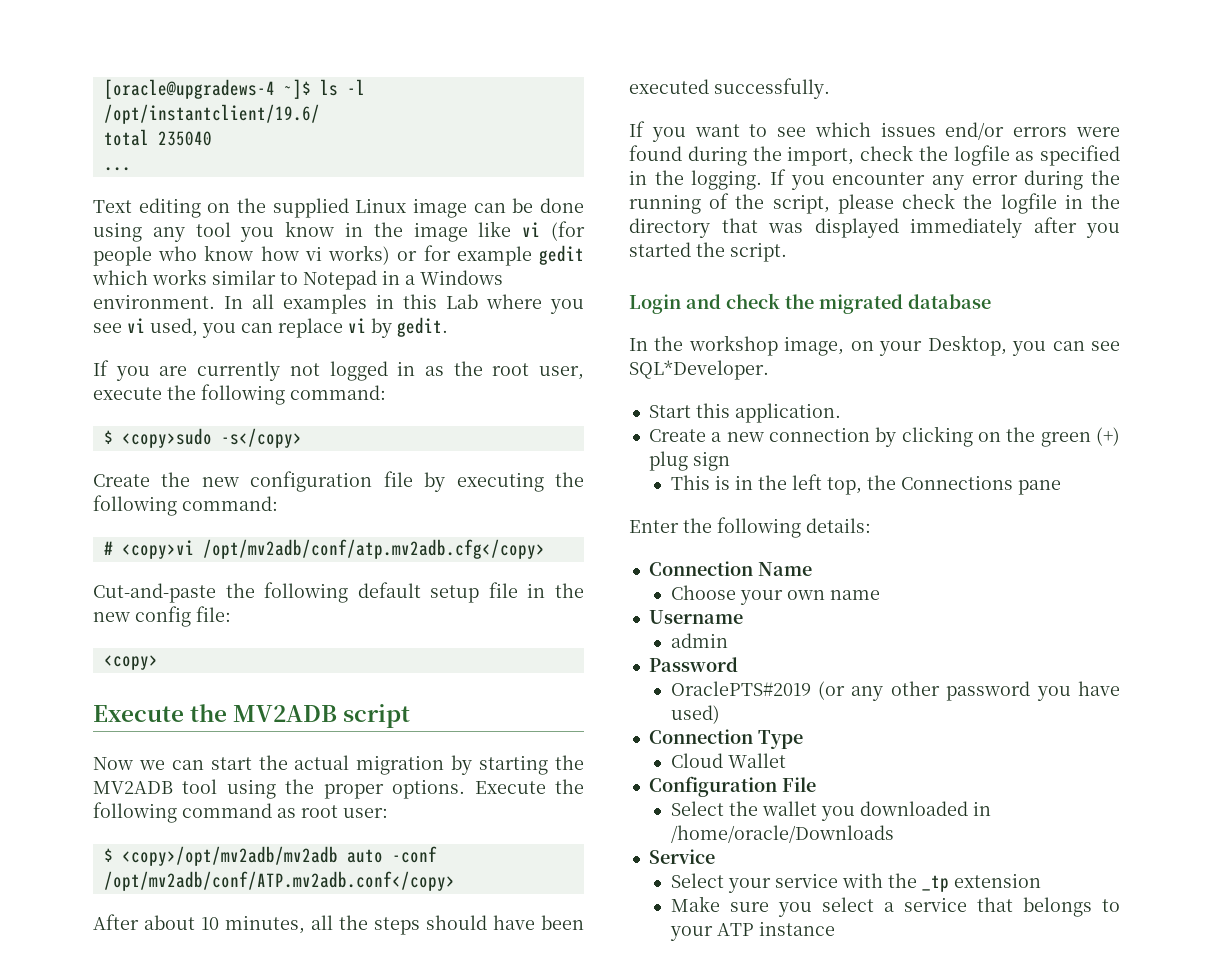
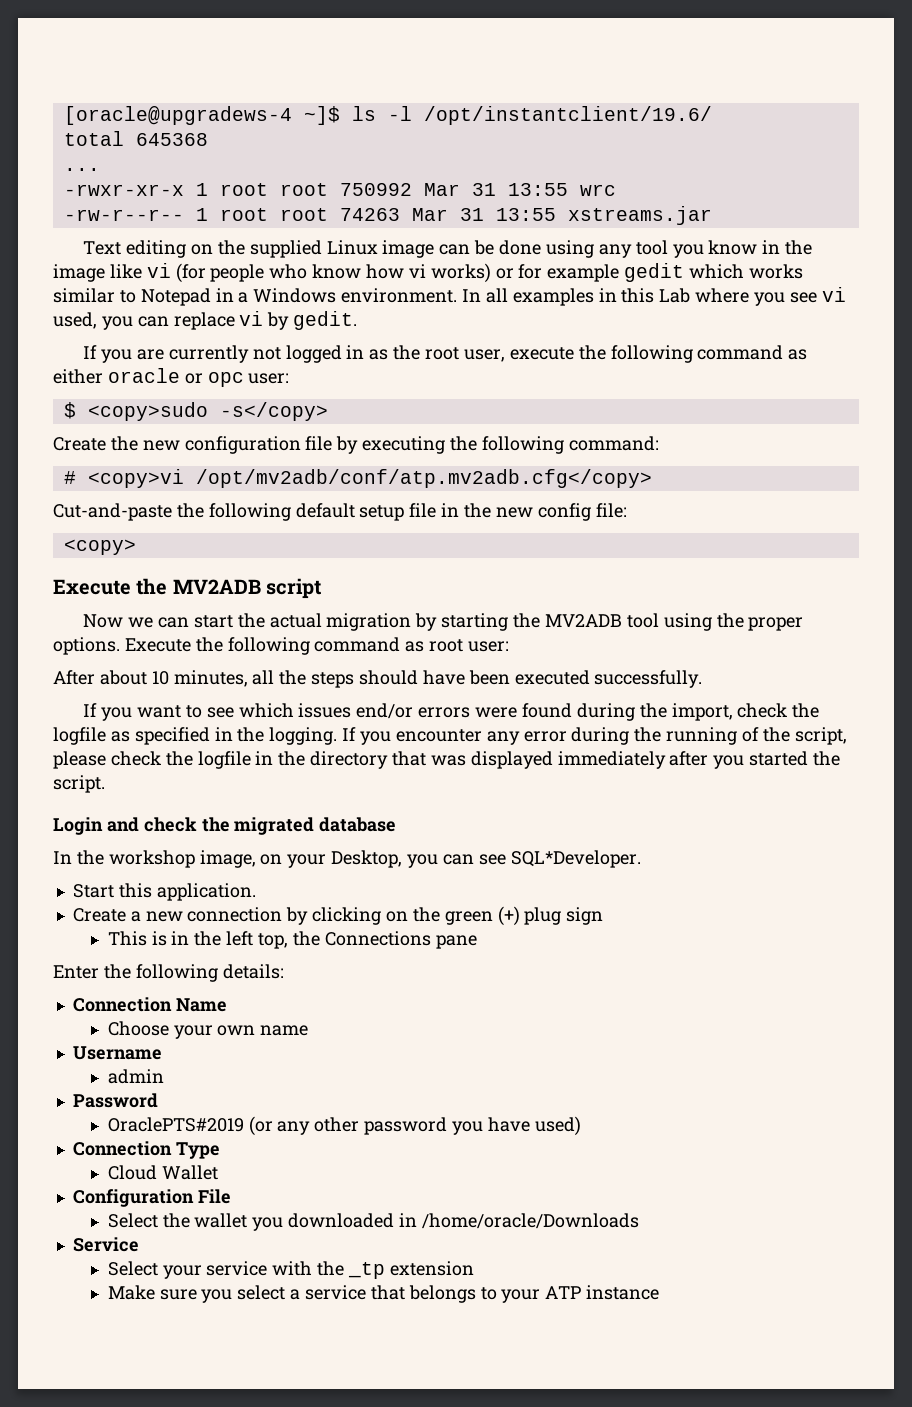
- total 235040
+ total 645368
+ -rwxr-xr-x 1 root root 750992 Mar 31 13:55 wrc
+ -rw-r--r-- 1 root root 74263 Mar 31 13:55 xstreams.jar
- If you are currently not logged in as the root user, execute the following command:
+ If you are currently not logged in as the root user, execute the following command as either oracle or opc user:
- $ <copy>/opt/mv2adb/mv2adb auto -conf /opt/mv2adb/conf/ATP.mv2adb.conf</copy>

